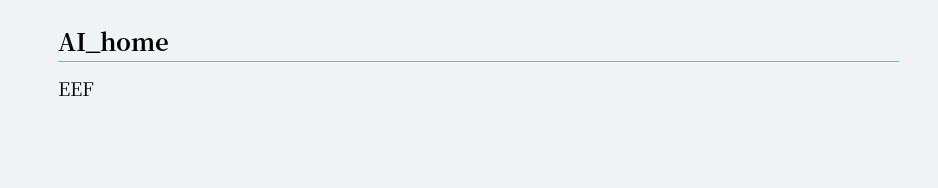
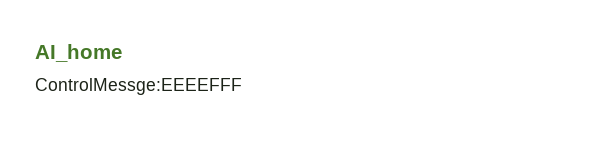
- EEF
+ ControlMessge:EEEEFFF

